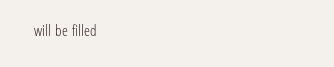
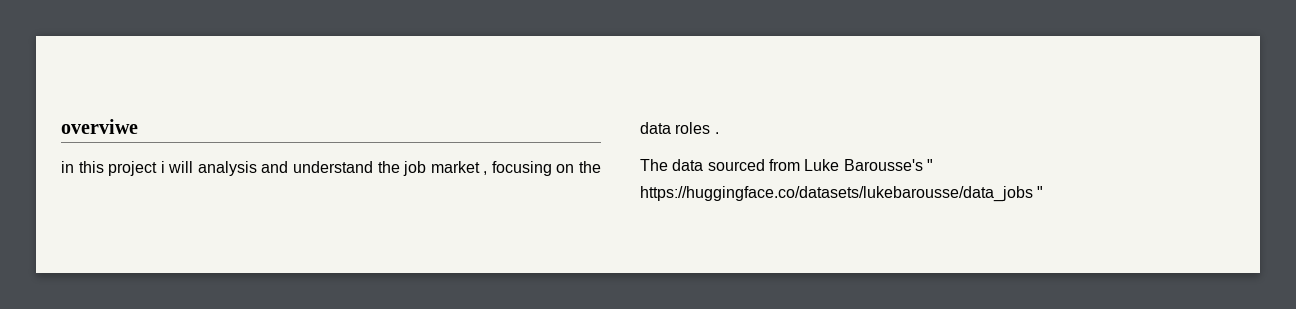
- will be filled
+ overviwe
+ in this project i will analysis and understand the job market , focusing on the data roles .
+ The data sourced from Luke Barousse's " https://huggingface.co/datasets/lukebarousse/data_jobs "

